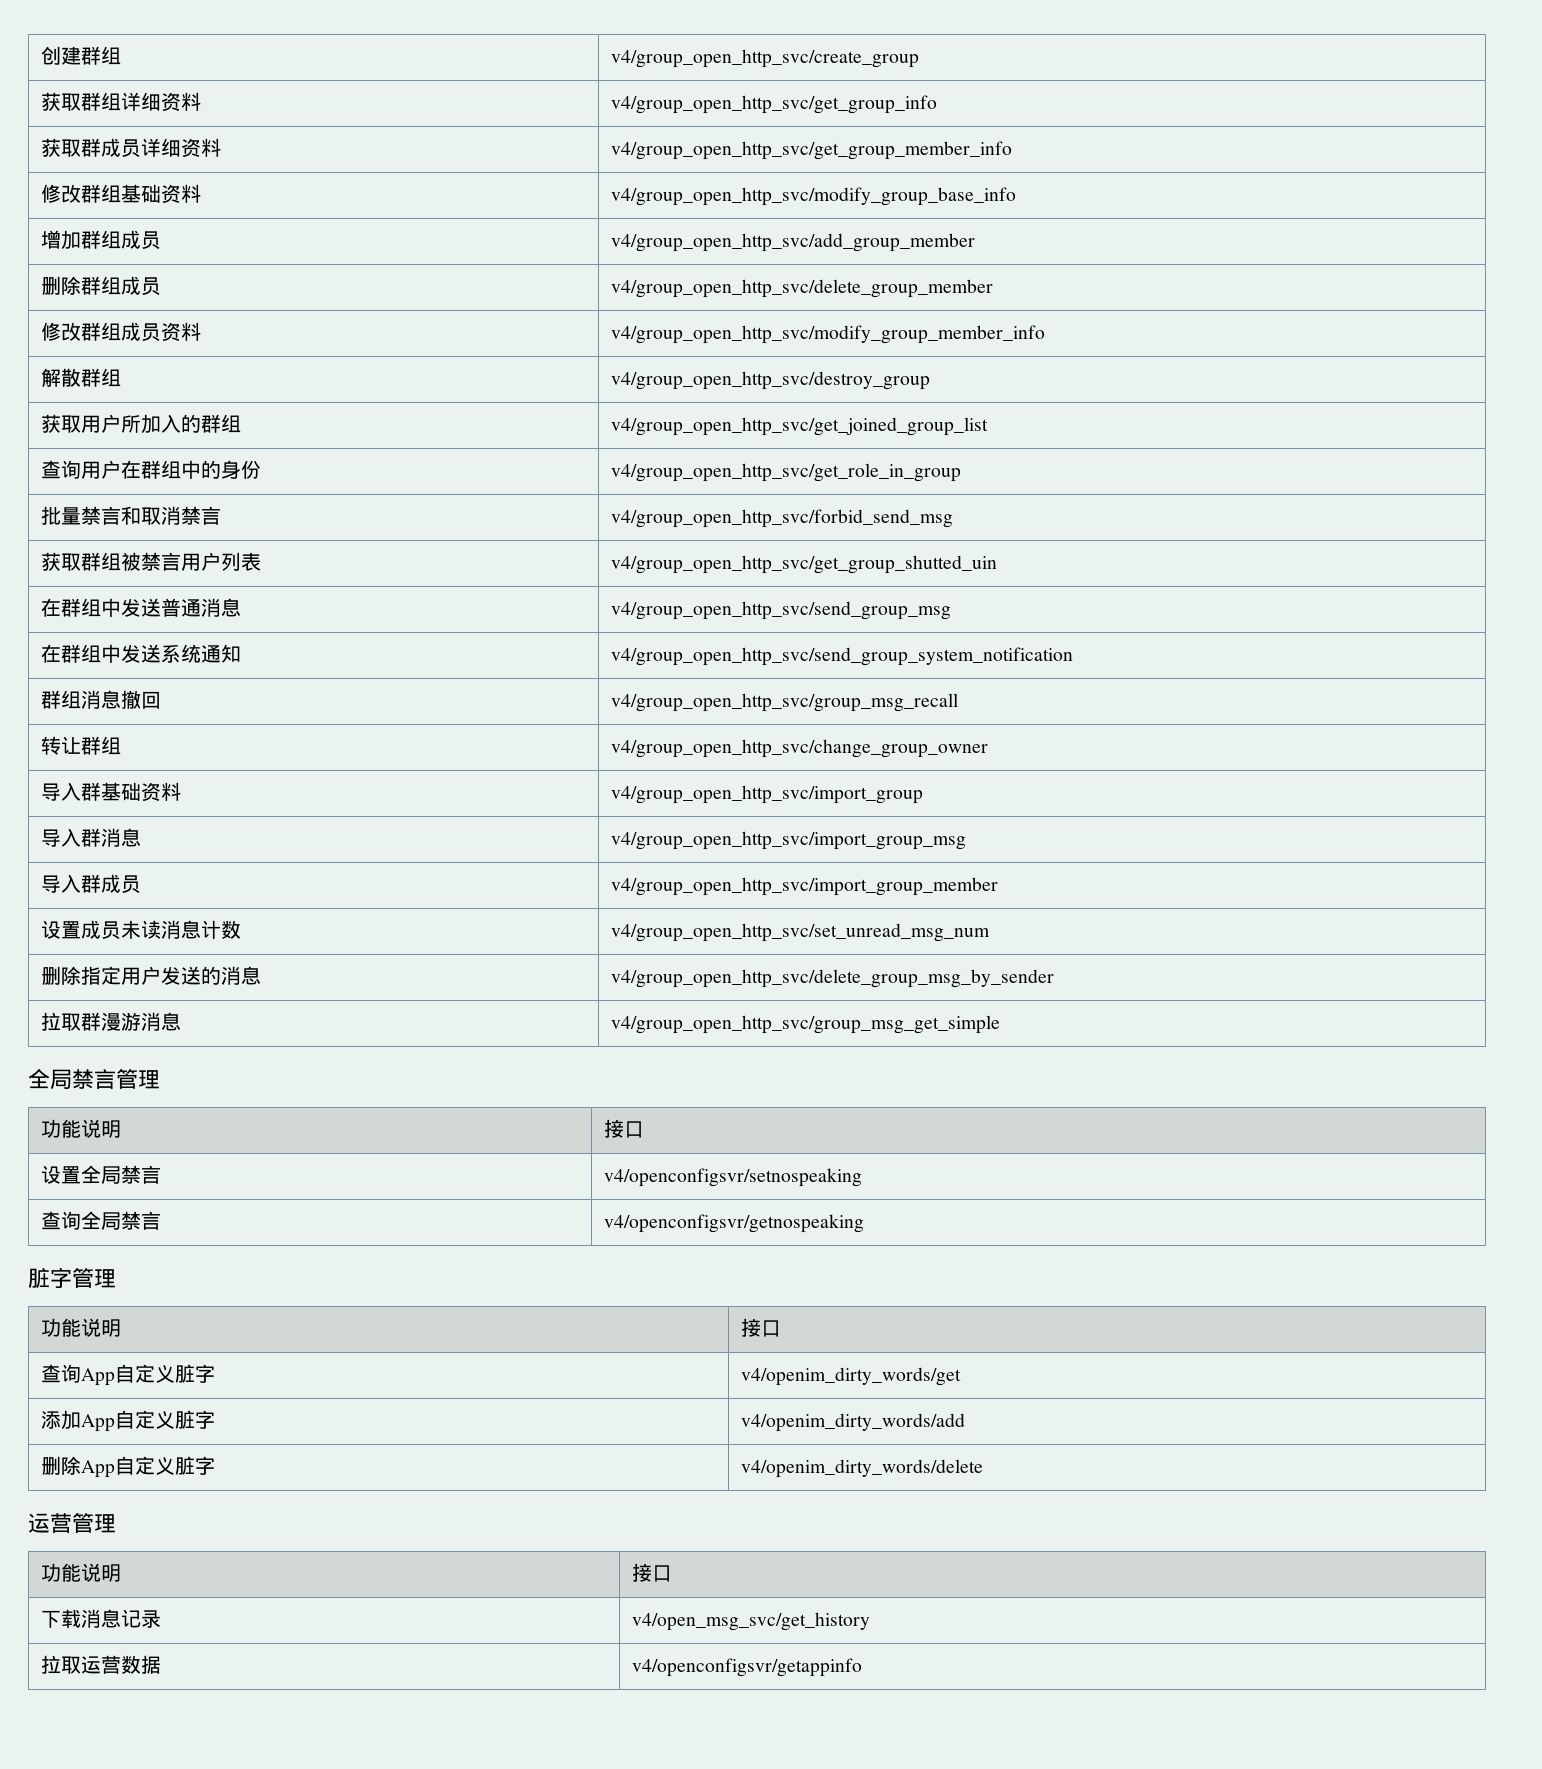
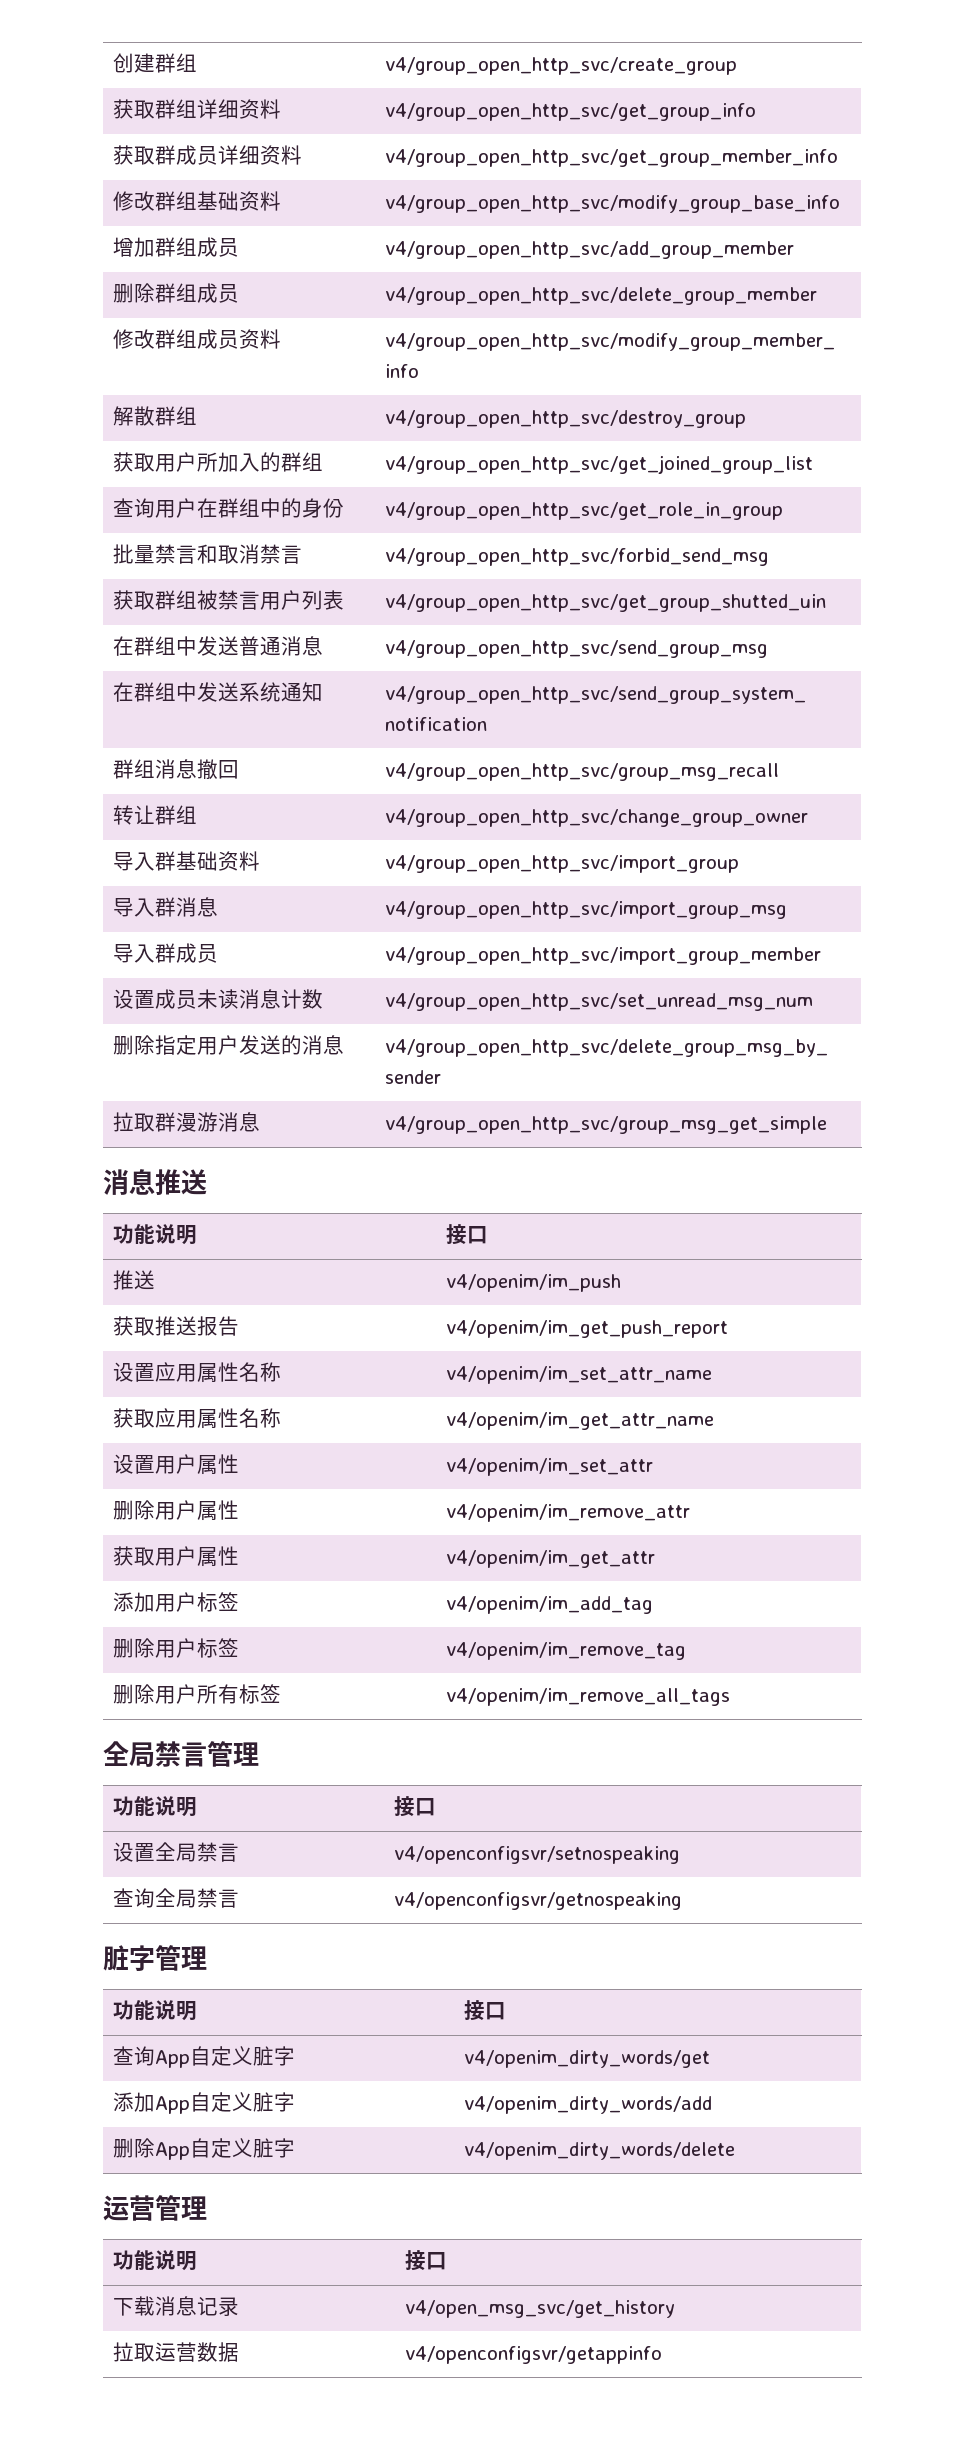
+ 消息推送
+ 功能说明 | 接口
+ 推送 | v4/openim/im_push
+ 获取推送报告 | v4/openim/im_get_push_report
+ 设置应用属性名称 | v4/openim/im_set_attr_name
+ 获取应用属性名称 | v4/openim/im_get_attr_name
+ 设置用户属性 | v4/openim/im_set_attr
+ 删除用户属性 | v4/openim/im_remove_attr
+ 获取用户属性 | v4/openim/im_get_attr
+ 添加用户标签 | v4/openim/im_add_tag
+ 删除用户标签 | v4/openim/im_remove_tag
+ 删除用户所有标签 | v4/openim/im_remove_all_tags

